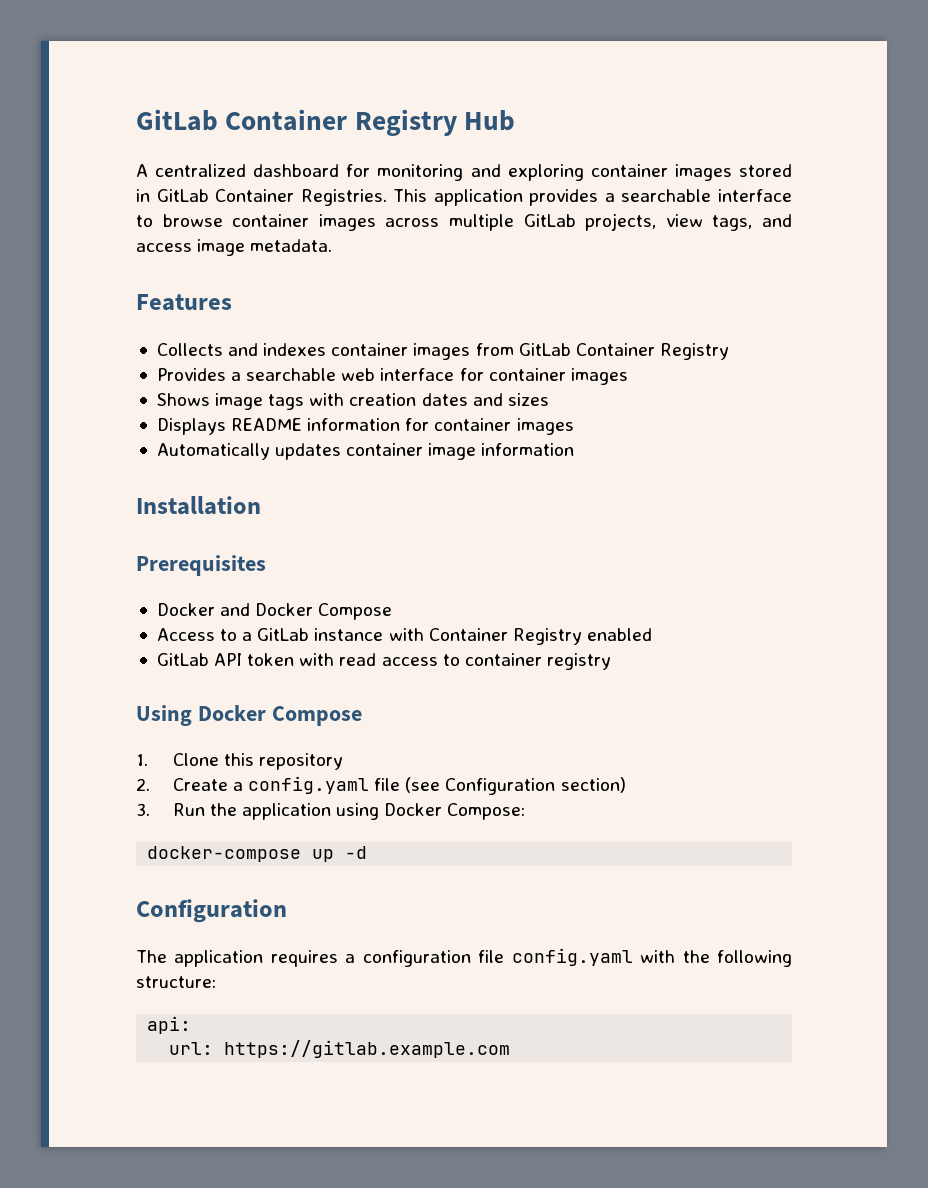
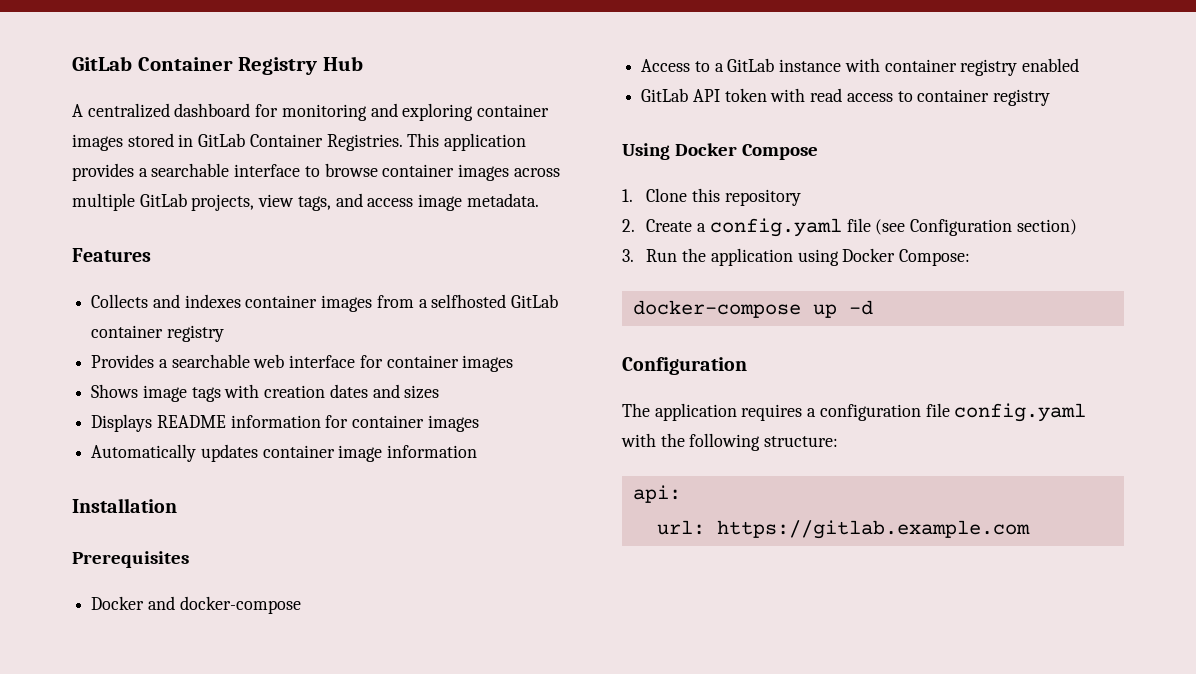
- Collects and indexes container images from GitLab Container Registry
+ Collects and indexes container images from a selfhosted GitLab container registry
- Docker and Docker Compose
+ Docker and docker-compose
- Access to a GitLab instance with Container Registry enabled
+ Access to a GitLab instance with container registry enabled

